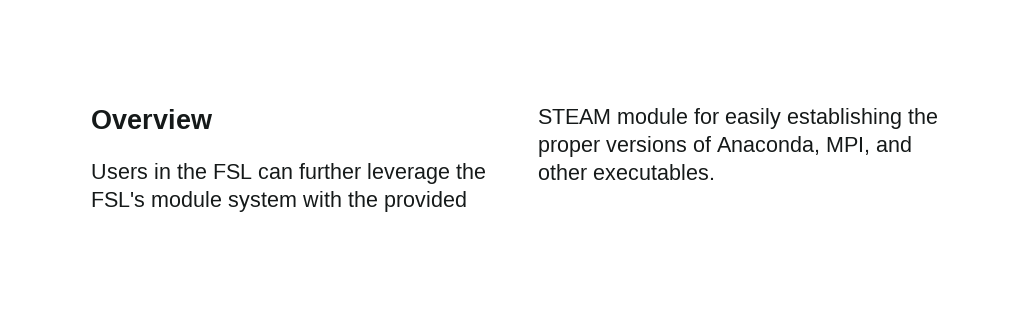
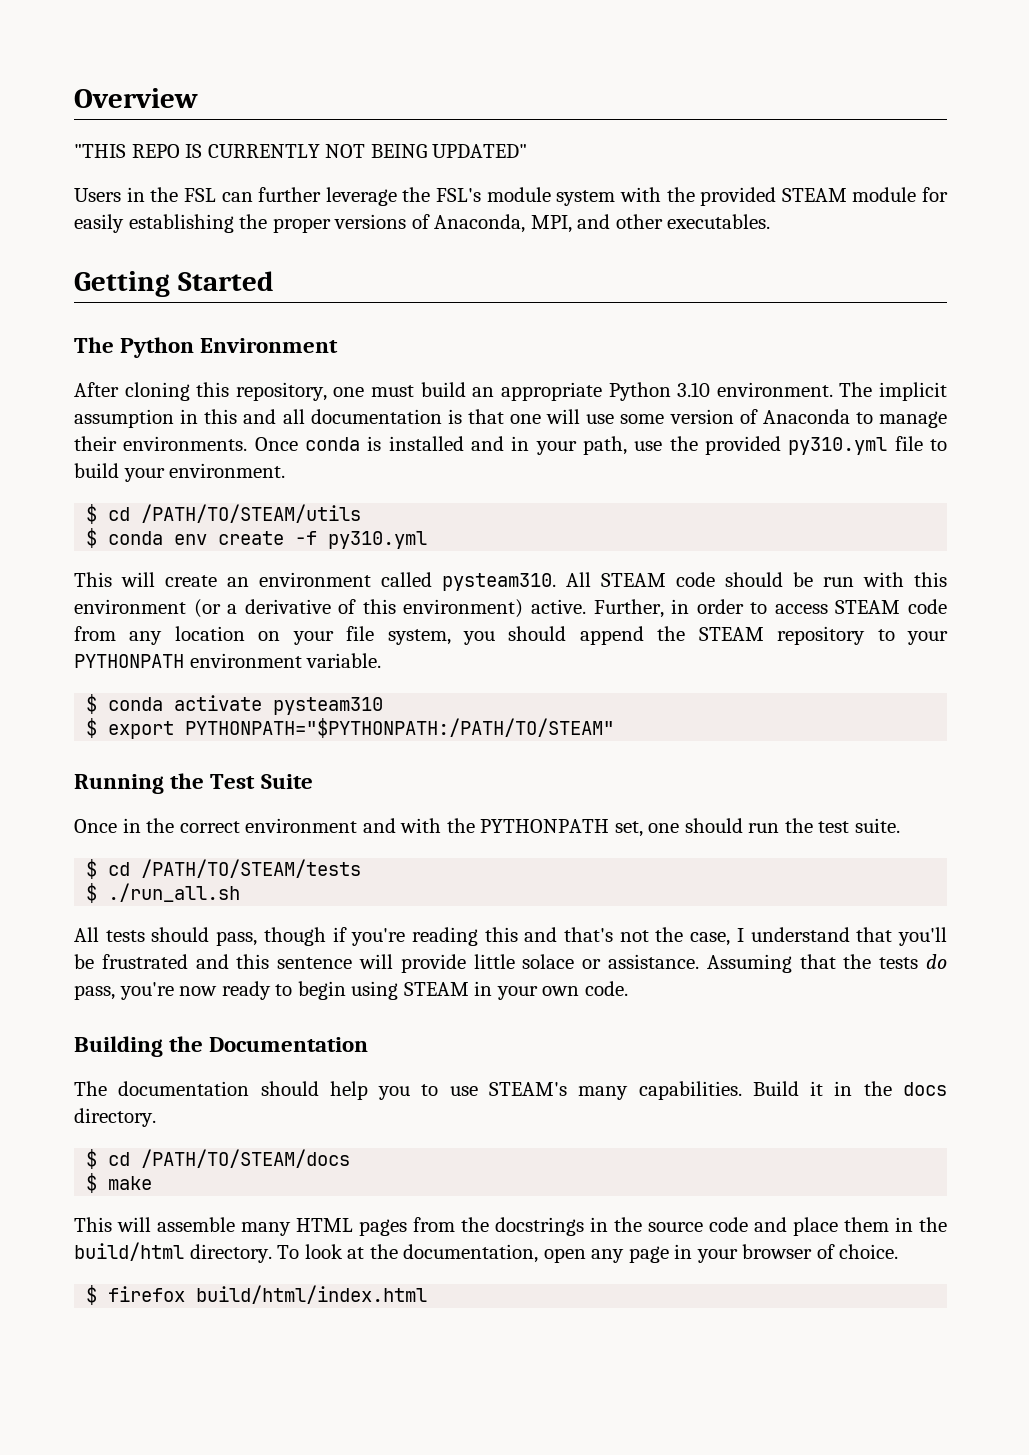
+ "THIS REPO IS CURRENTLY NOT BEING UPDATED"
+ Getting Started
+ The Python Environment
+ After cloning this repository, one must build an appropriate Python 3.10 environment. The implicit assumption in this and all documentation is that one will use some version of Anaconda to manage their environments. Once conda is installed and in your path, use the provided py310.yml file to build your environment.
+ $ cd /PATH/TO/STEAM/utils
+ $ conda env create -f py310.yml
+ This will create an environment called pysteam310. All STEAM code should be run with this environment (or a derivative of this environment) active. Further, in order to access STEAM code from any location on your file system, you should append the STEAM repository to your PYTHONPATH environment variable.
+ $ conda activate pysteam310
+ $ export PYTHONPATH="$PYTHONPATH:/PATH/TO/STEAM"
+ Running the Test Suite
+ Once in the correct environment and with the PYTHONPATH set, one should run the test suite.
+ $ cd /PATH/TO/STEAM/tests
+ $ ./run_all.sh
+ All tests should pass, though if you're reading this and that's not the case, I understand that you'll be frustrated and this sentence will provide little solace or assistance. Assuming that the tests do pass, you're now ready to begin using STEAM in your own code.
+ Building the Documentation
+ The documentation should help you to use STEAM's many capabilities. Build it in the docs directory.
+ $ cd /PATH/TO/STEAM/docs
+ $ make
+ This will assemble many HTML pages from the docstrings in the source code and place them in the build/html directory. To look at the documentation, open any page in your browser of choice.
+ $ firefox build/html/index.html

